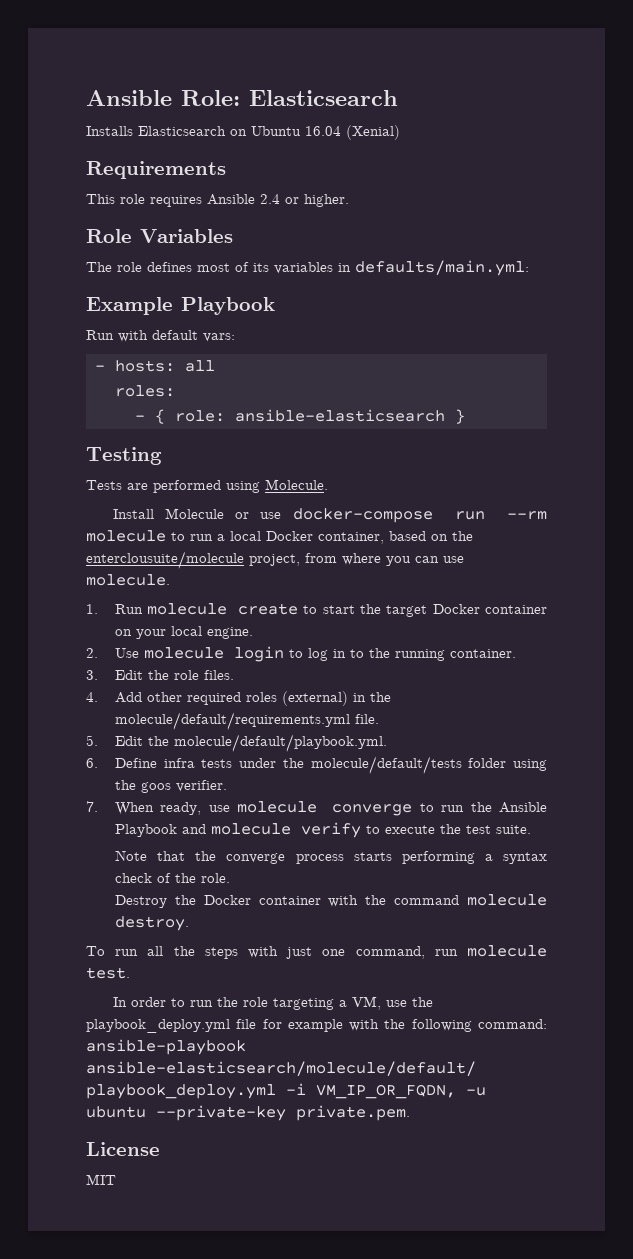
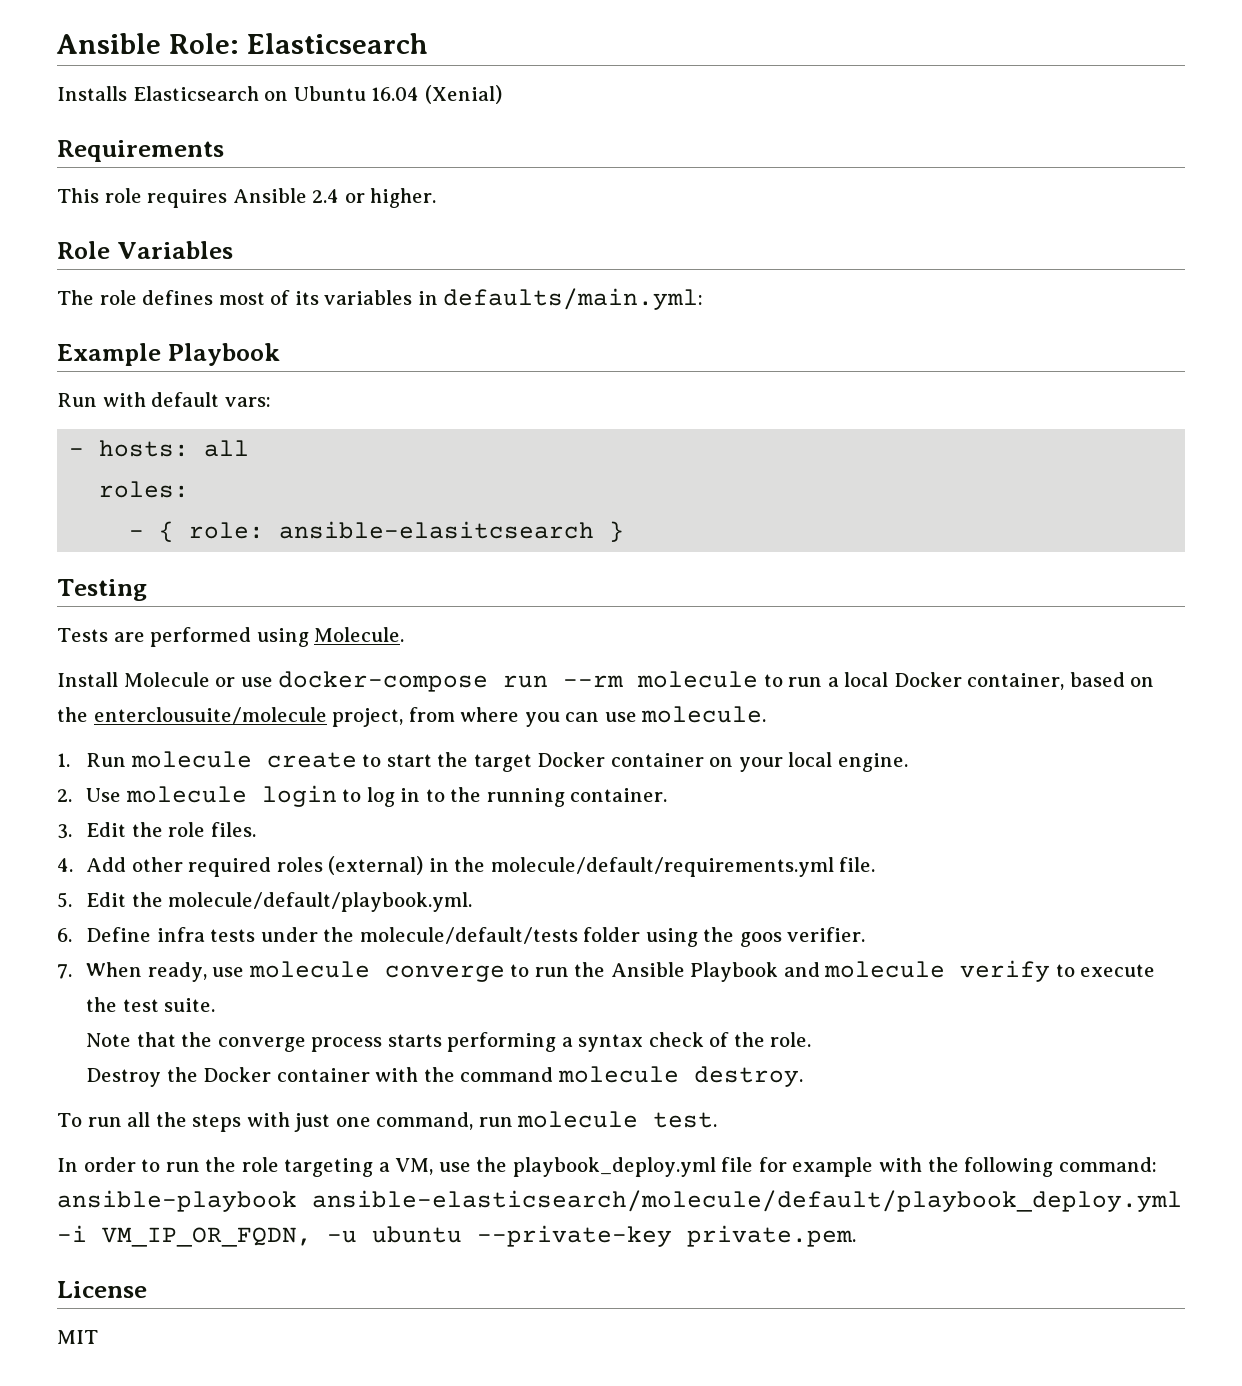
- - { role: ansible-elasticsearch }
+ - { role: ansible-elasitcsearch }

